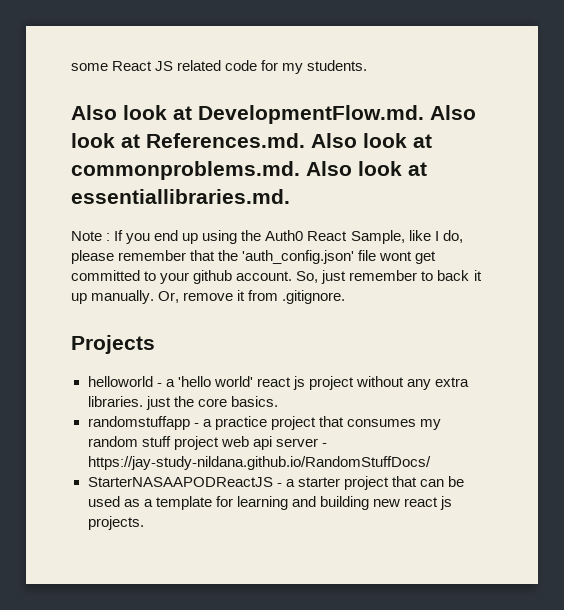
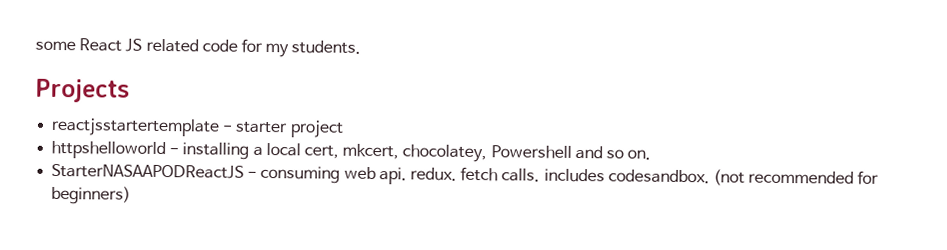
- Also look at DevelopmentFlow.md. Also look at References.md. Also look at commonproblems.md. Also look at essentiallibraries.md.
- Note : If you end up using the Auth0 React Sample, like I do, please remember that the 'auth_config.json' file wont get committed to your github account. So, just remember to back it up manually. Or, remove it from .gitignore.
  Projects
- helloworld - a 'hello world' react js project without any extra libraries. just the core basics.
- randomstuffapp - a practice project that consumes my random stuff project web api server - https://jay-study-nildana.github.io/RandomStuffDocs/
- StarterNASAAPODReactJS - a starter project that can be used as a template for learning and building new react js projects.
+ reactjsstartertemplate - starter project
+ httpshelloworld - installing a local cert, mkcert, chocolatey, Powershell and so on.
+ StarterNASAAPODReactJS - consuming web api. redux. fetch calls. includes codesandbox. (not recommended for beginners)

